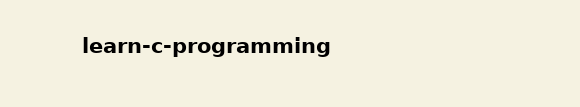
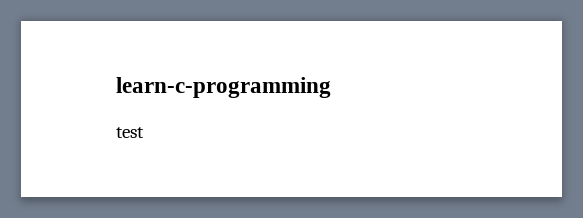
+ test

